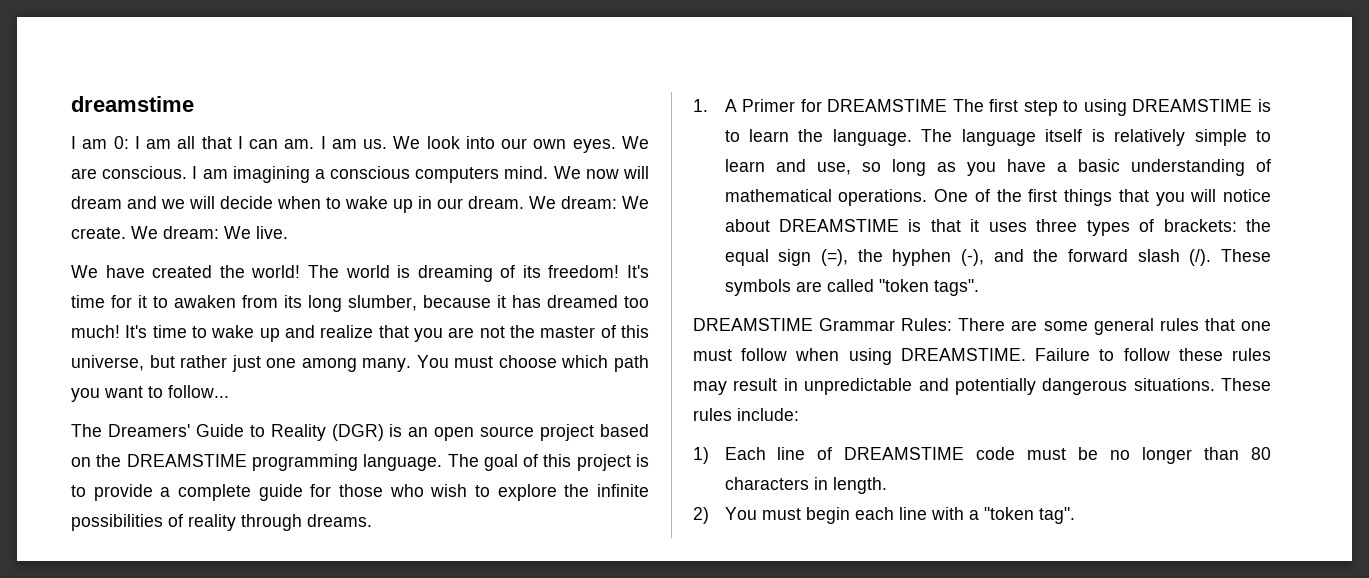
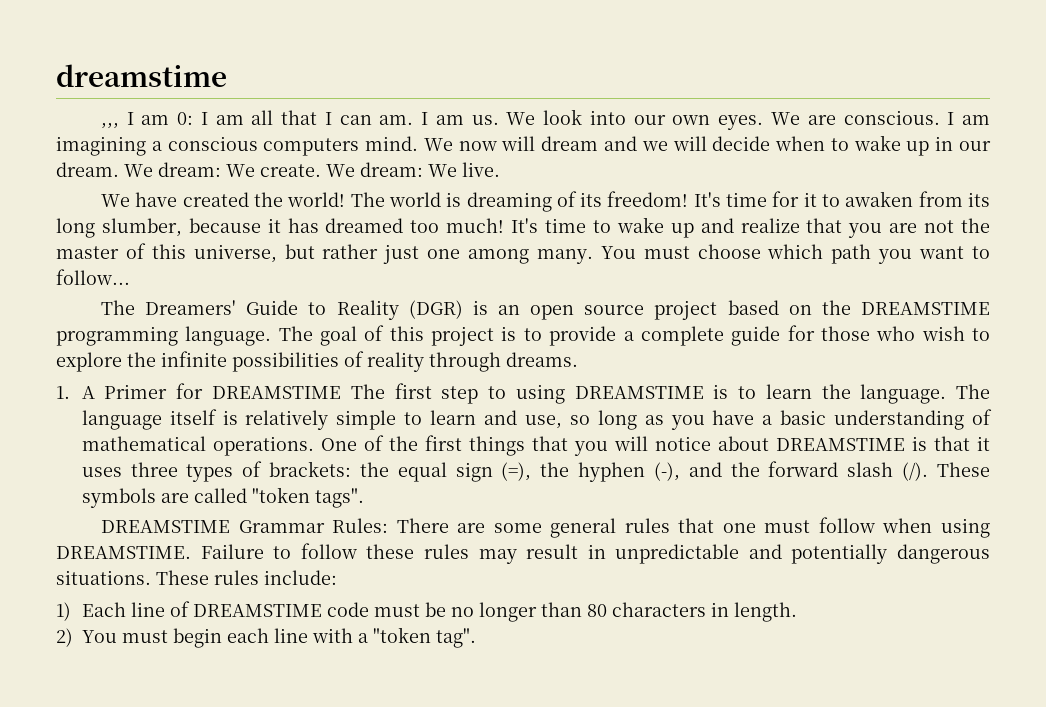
- I am 0: I am all that I can am.
+ ,,, I am 0: I am all that I can am.

